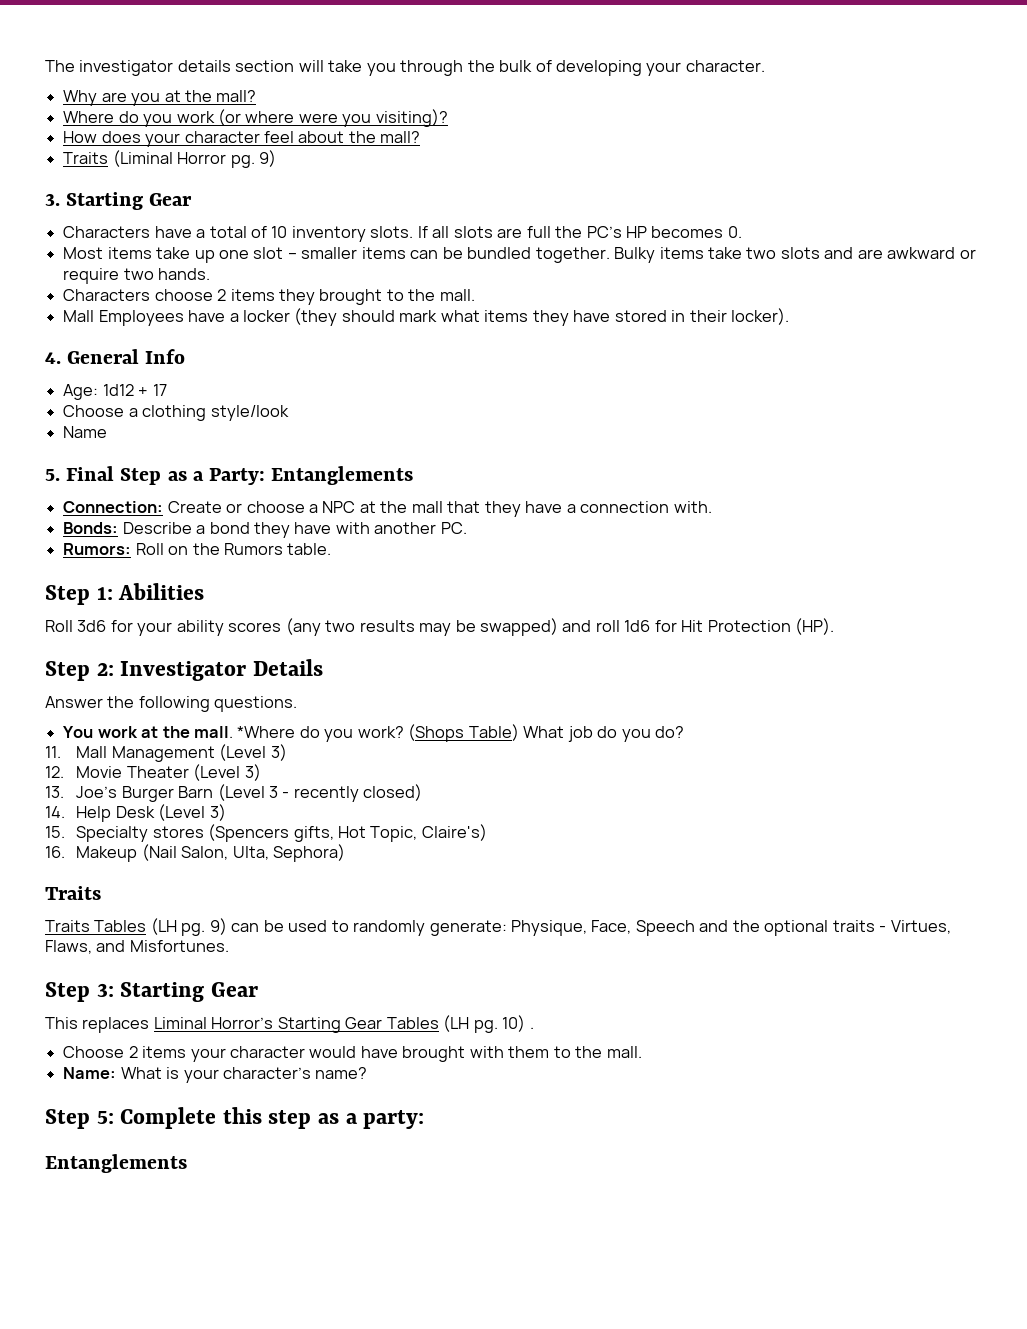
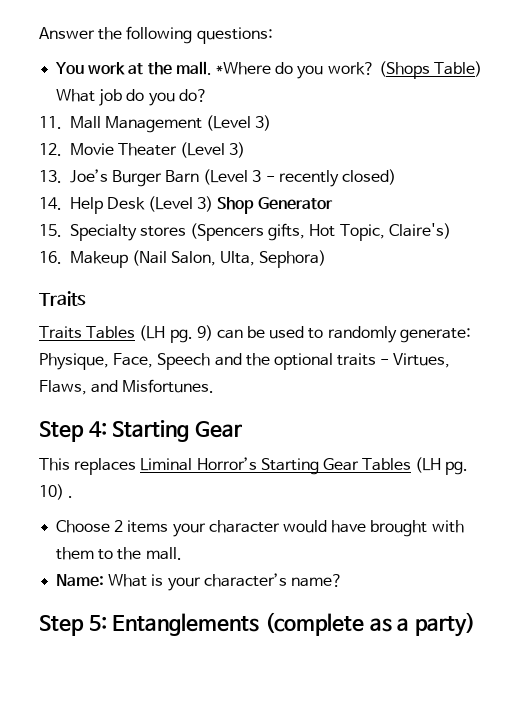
- The investigator details section will take you through the bulk of developing your character.
- Why are you at the mall?
- Where do you work (or where were you visiting)?
- How does your character feel about the mall?
- Traits (Liminal Horror pg. 9)
- 3. Starting Gear
- Characters have a total of 10 inventory slots. If all slots are full the PC’s HP becomes 0.
- Most items take up one slot – smaller items can be bundled together. Bulky items take two slots and are awkward or require two hands.
- Characters choose 2 items they brought to the mall.
- Mall Employees have a locker (they should mark what items they have stored in their locker).
- 4. General Info
- Age: 1d12 + 17
- Choose a clothing style/look
- Name
- 5. Final Step as a Party: Entanglements
- Connection: Create or choose a NPC at the mall that they have a connection with.
- Bonds: Describe a bond they have with another PC.
- Rumors: Roll on the Rumors table.
- Step 1: Abilities
- Roll 3d6 for your ability scores (any two results may be swapped) and roll 1d6 for Hit Protection (HP).
- Step 2: Investigator Details
- Answer the following questions.
+ Answer the following questions:
- 14. Help Desk (Level 3)
+ 14. Help Desk (Level 3) Shop Generator
- Step 3: Starting Gear
+ Step 4: Starting Gear
- Step 5: Complete this step as a party:
- Entanglements
+ Step 5: Entanglements (complete as a party)

